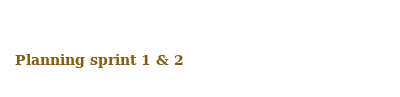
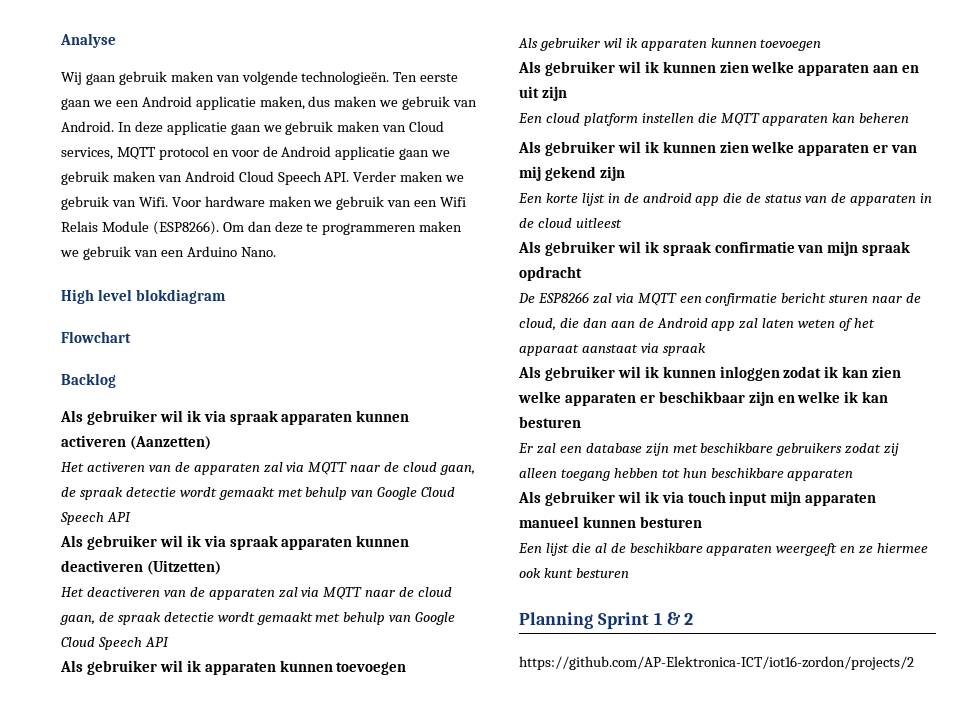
- Planning sprint 1 & 2
+ Analyse
+ Wij gaan gebruik maken van volgende technologieën. Ten eerste gaan we een Android applicatie maken, dus maken we gebruik van Android. In deze applicatie gaan we gebruik maken van Cloud services, MQTT protocol en voor de Android applicatie gaan we gebruik maken van Android Cloud Speech API. Verder maken we gebruik van Wifi. Voor hardware maken we gebruik van een Wifi Relais Module (ESP8266). Om dan deze te programmeren maken we gebruik van een Arduino Nano.
+ High level blokdiagram
+ Flowchart
+ Backlog
+ Als gebruiker wil ik via spraak apparaten kunnen activeren (Aanzetten)
+ Het activeren van de apparaten zal via MQTT naar de cloud gaan, de spraak detectie wordt gemaakt met behulp van Google Cloud Speech API
+ Als gebruiker wil ik via spraak apparaten kunnen deactiveren (Uitzetten)
+ Het deactiveren van de apparaten zal via MQTT naar de cloud gaan, de spraak detectie wordt gemaakt met behulp van Google Cloud Speech API
+ Als gebruiker wil ik apparaten kunnen toevoegen
+ Als gebruiker wil ik apparaten kunnen toevoegen
+ Als gebruiker wil ik kunnen zien welke apparaten aan en uit zijn
+ Een cloud platform instellen die MQTT apparaten kan beheren
+ Als gebruiker wil ik kunnen zien welke apparaten er van mij gekend zijn
+ Een korte lijst in de android app die de status van de apparaten in de cloud uitleest
+ Als gebruiker wil ik spraak confirmatie van mijn spraak opdracht
+ De ESP8266 zal via MQTT een confirmatie bericht sturen naar de cloud, die dan aan de Android app zal laten weten of het apparaat aanstaat via spraak
+ Als gebruiker wil ik kunnen inloggen zodat ik kan zien welke apparaten er beschikbaar zijn en welke ik kan besturen
+ Er zal een database zijn met beschikbare gebruikers zodat zij alleen toegang hebben tot hun beschikbare apparaten
+ Als gebruiker wil ik via touch input mijn apparaten manueel kunnen besturen
+ Een lijst die al de beschikbare apparaten weergeeft en ze hiermee ook kunt besturen
+ Planning Sprint 1 & 2
+ https://github.com/AP-Elektronica-ICT/iot16-zordon/projects/2

